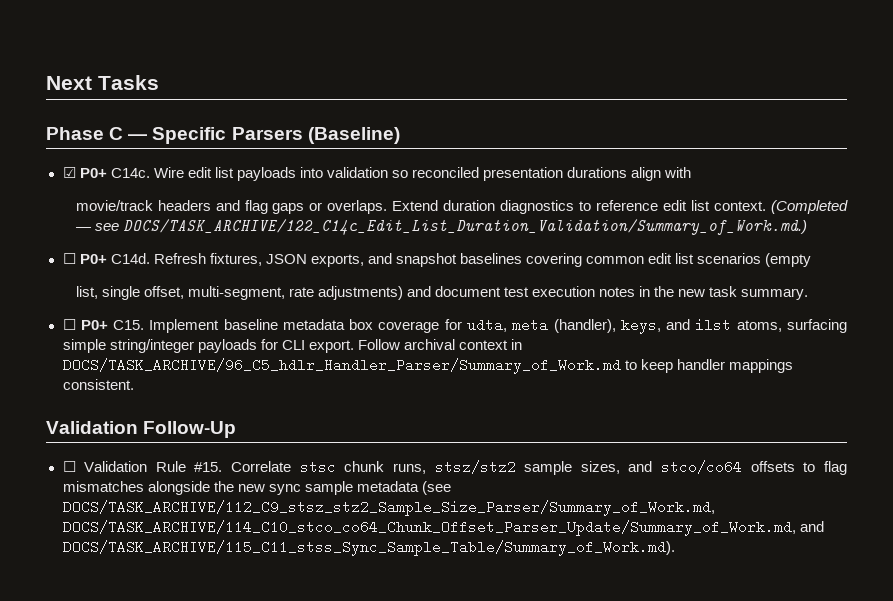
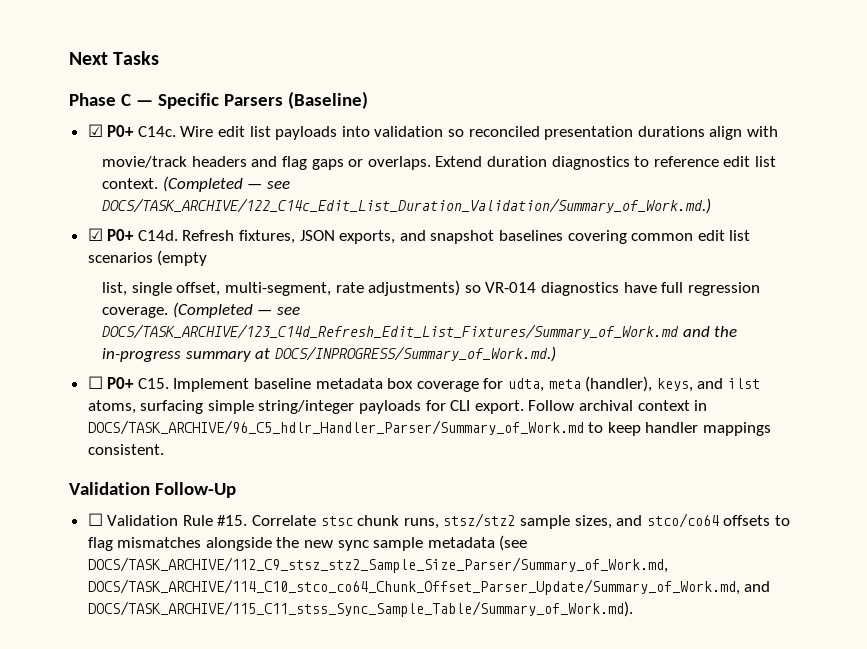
- ☐ P0+ C14d.
+ ☑ P0+ C14d.
- list, single offset, multi-segment, rate adjustments) and document test execution notes in the new task summary.
+ list, single offset, multi-segment, rate adjustments) so VR-014 diagnostics have full regression coverage. (Completed — see DOCS/TASK_ARCHIVE/123_C14d_Refresh_Edit_List_Fixtures/Summary_of_Work.md and the in-progress summary at DOCS/INPROGRESS/Summary_of_Work.md.)

